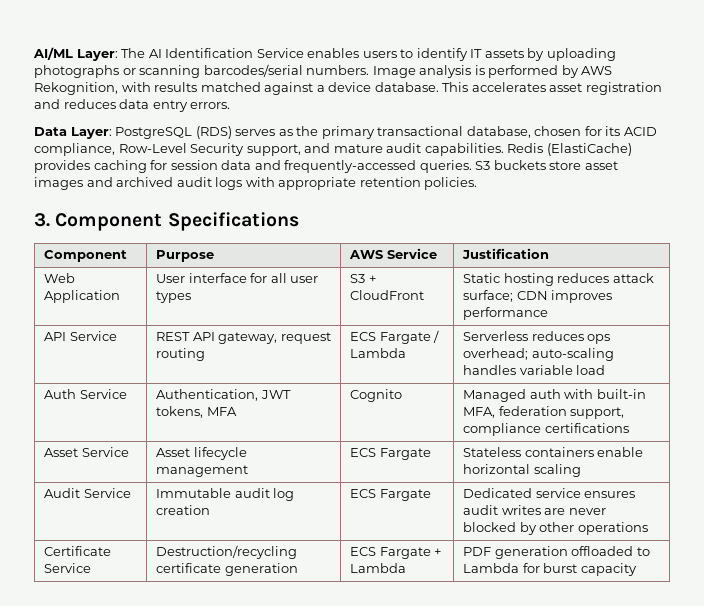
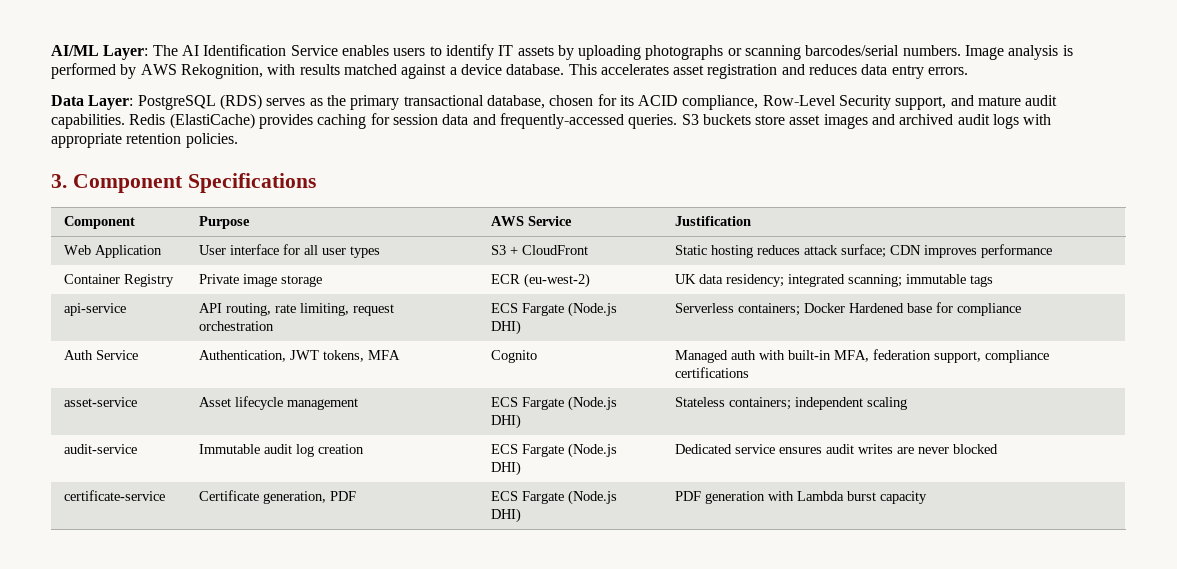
- API Service | REST API gateway, request routing | ECS Fargate / Lambda | Serverless reduces ops overhead; auto-scaling handles variable load
+ Container Registry | Private image storage | ECR (eu-west-2) | UK data residency; integrated scanning; immutable tags
+ api-service | API routing, rate limiting, request orchestration | ECS Fargate (Node.js DHI) | Serverless containers; Docker Hardened base for compliance
- Asset Service | Asset lifecycle management | ECS Fargate | Stateless containers enable horizontal scaling
+ asset-service | Asset lifecycle management | ECS Fargate (Node.js DHI) | Stateless containers; independent scaling
- Audit Service | Immutable audit log creation | ECS Fargate | Dedicated service ensures audit writes are never blocked by other operations
- Certificate Service | Destruction/recycling certificate generation | ECS Fargate + Lambda | PDF generation offloaded to Lambda for burst capacity
+ audit-service | Immutable audit log creation | ECS Fargate (Node.js DHI) | Dedicated service ensures audit writes are never blocked
+ certificate-service | Certificate generation, PDF | ECS Fargate (Node.js DHI) | PDF generation with Lambda burst capacity

